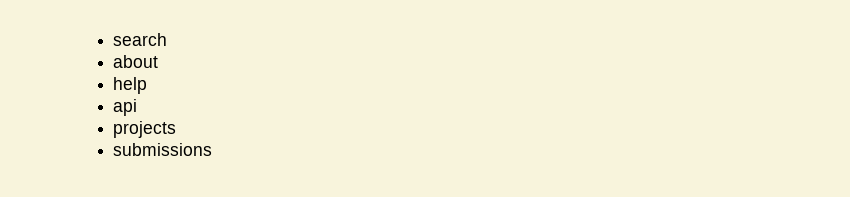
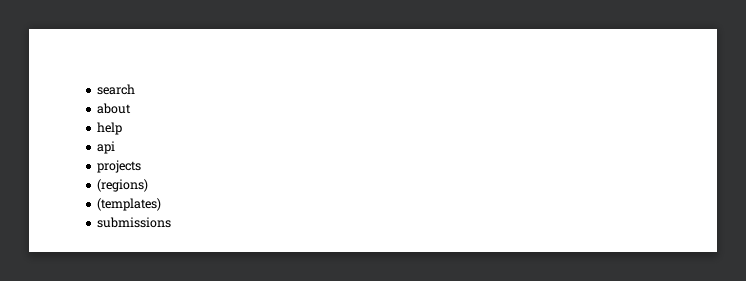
+ (regions)
+ (templates)

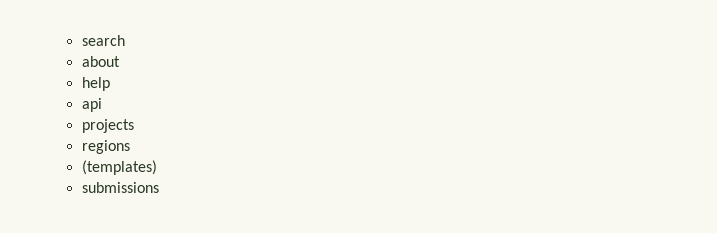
- (regions)
+ regions

